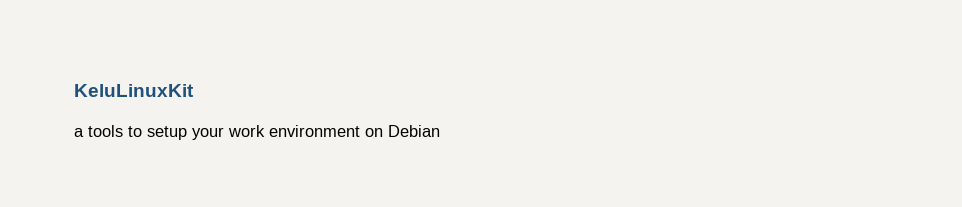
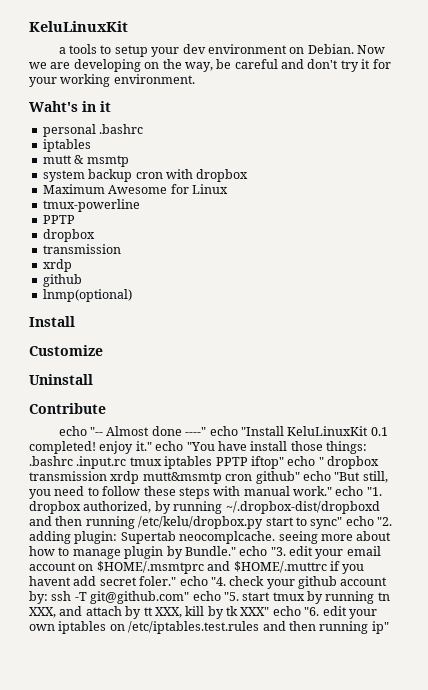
- a tools to setup your work environment on Debian
+ a tools to setup your dev environment on Debian. Now we are developing on the way, be careful and don't try it for your working environment.
+ Waht's in it
+ personal .bashrc
+ iptables
+ mutt & msmtp
+ system backup cron with dropbox
+ Maximum Awesome for Linux
+ tmux-powerline
+ PPTP
+ dropbox
+ transmission
+ xrdp
+ github
+ lnmp(optional)
+ Install
+ Customize
+ Uninstall
+ Contribute
+ echo "-- Almost done ----" echo "Install KeluLinuxKit 0.1 completed! enjoy it." echo "You have install those things: .bashrc .input.rc tmux iptables PPTP iftop" echo " dropbox transmission xrdp mutt&msmtp cron github" echo "But still, you need to follow these steps with manual work." echo "1. dropbox authorized, by running ~/.dropbox-dist/dropboxd and then running /etc/kelu/dropbox.py start to sync" echo "2. adding plugin: Supertab neocomplcache. seeing more about how to manage plugin by Bundle." echo "3. edit your email account on $HOME/.msmtprc and $HOME/.muttrc if you havent add secret foler." echo "4. check your github account by: ssh -T git@github.com" echo "5. start tmux by running tn XXX, and attach by tt XXX, kill by tk XXX" echo "6. edit your own iptables on /etc/iptables.test.rules and then running ip"

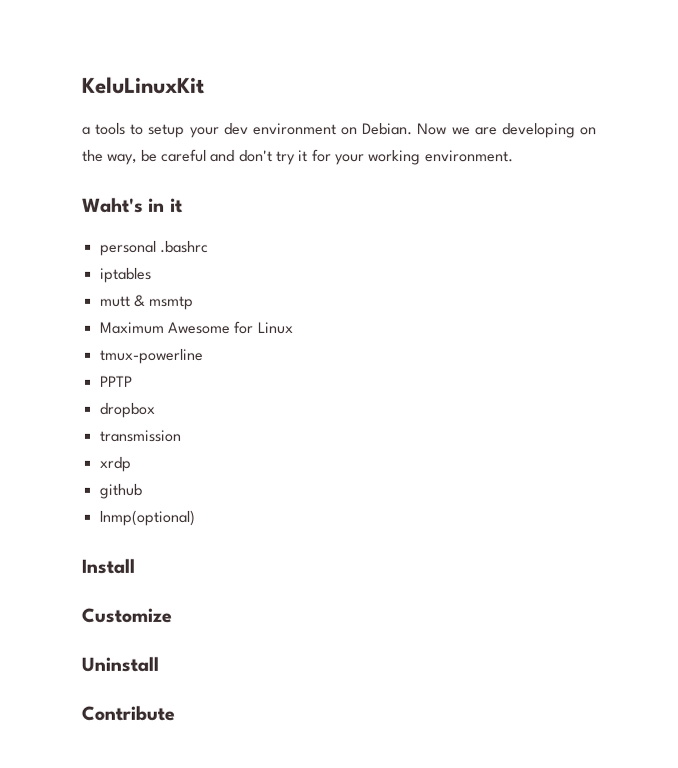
- system backup cron with dropbox
- echo "-- Almost done ----" echo "Install KeluLinuxKit 0.1 completed! enjoy it." echo "You have install those things: .bashrc .input.rc tmux iptables PPTP iftop" echo " dropbox transmission xrdp mutt&msmtp cron github" echo "But still, you need to follow these steps with manual work." echo "1. dropbox authorized, by running ~/.dropbox-dist/dropboxd and then running /etc/kelu/dropbox.py start to sync" echo "2. adding plugin: Supertab neocomplcache. seeing more about how to manage plugin by Bundle." echo "3. edit your email account on $HOME/.msmtprc and $HOME/.muttrc if you havent add secret foler." echo "4. check your github account by: ssh -T git@github.com" echo "5. start tmux by running tn XXX, and attach by tt XXX, kill by tk XXX" echo "6. edit your own iptables on /etc/iptables.test.rules and then running ip"

